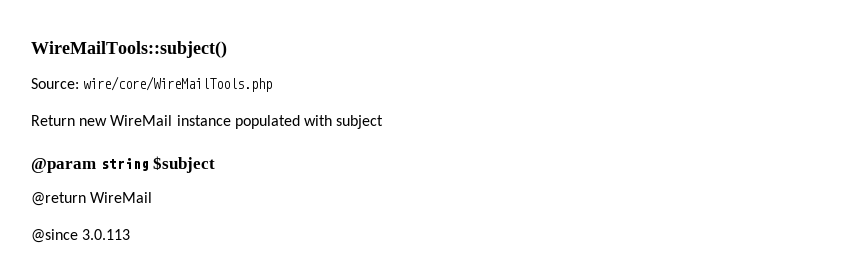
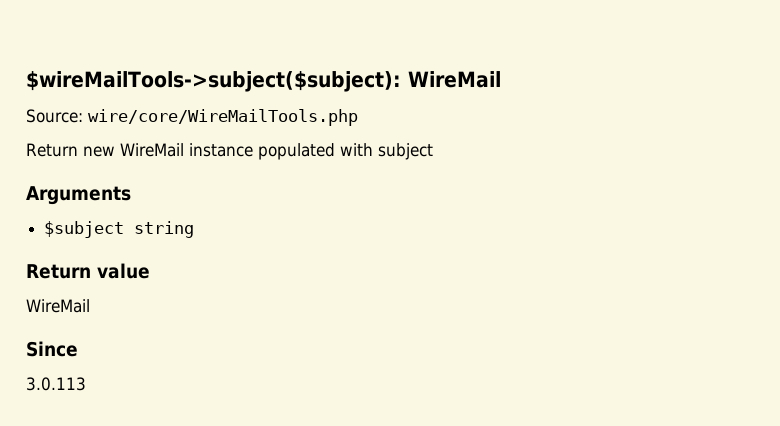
- WireMailTools::subject()
+ $wireMailTools->subject($subject): WireMail
- @param string $subject
- @return WireMail
- @since 3.0.113
+ Arguments
+ $subject string
+ Return value
+ WireMail
+ Since
+ 3.0.113

